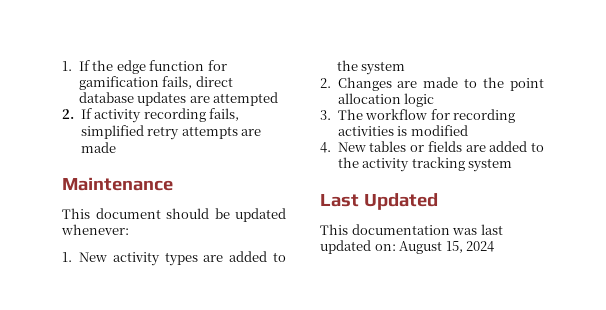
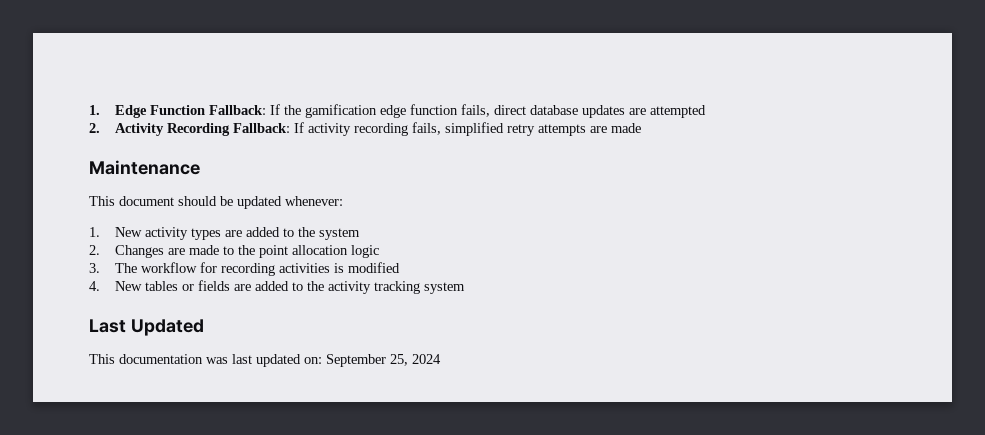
- 1. If the edge function for gamification fails, direct database updates are attempted
+ 1. Edge Function Fallback: If the gamification edge function fails, direct database updates are attempted
- 2. If activity recording fails, simplified retry attempts are made
+ 2. Activity Recording Fallback: If activity recording fails, simplified retry attempts are made
- This documentation was last updated on: August 15, 2024
+ This documentation was last updated on: September 25, 2024

